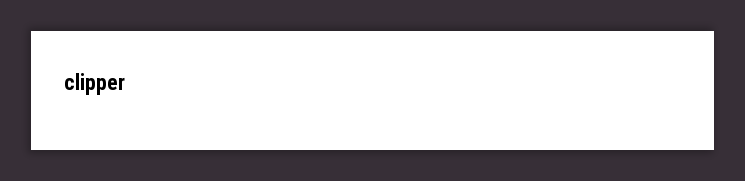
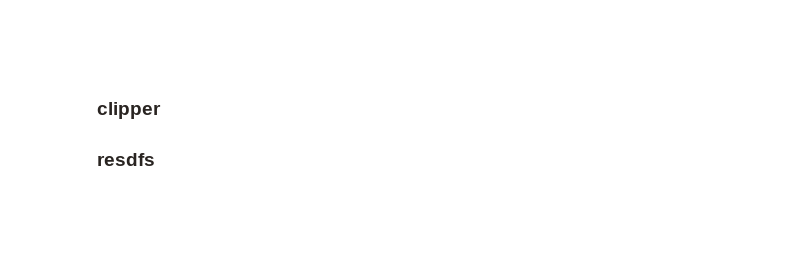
+ resdfs

